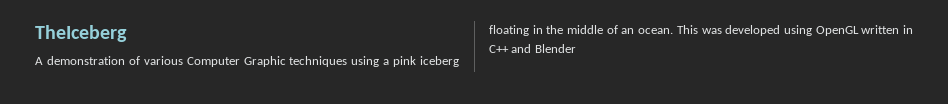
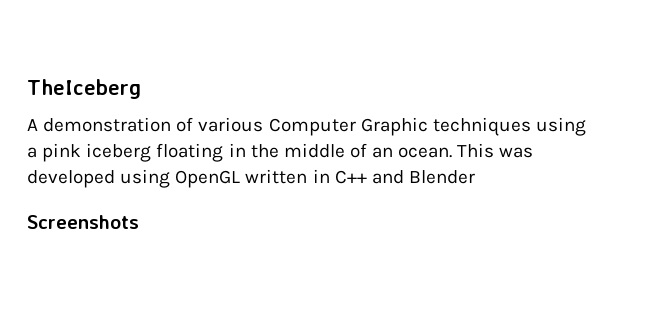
+ Screenshots

